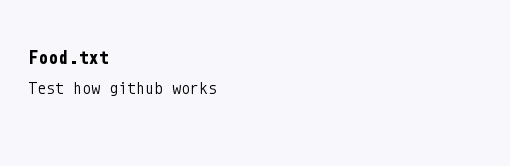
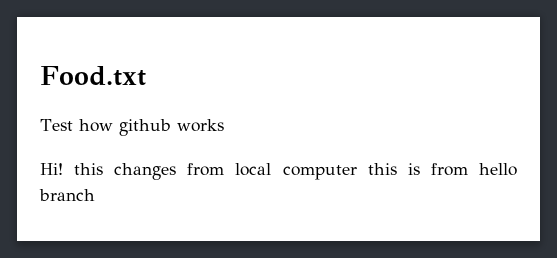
+ Hi! this changes from local computer this is from hello branch

